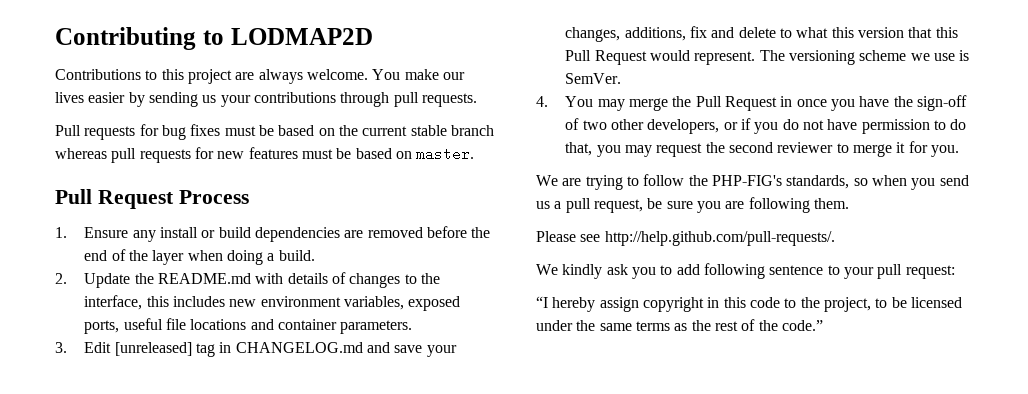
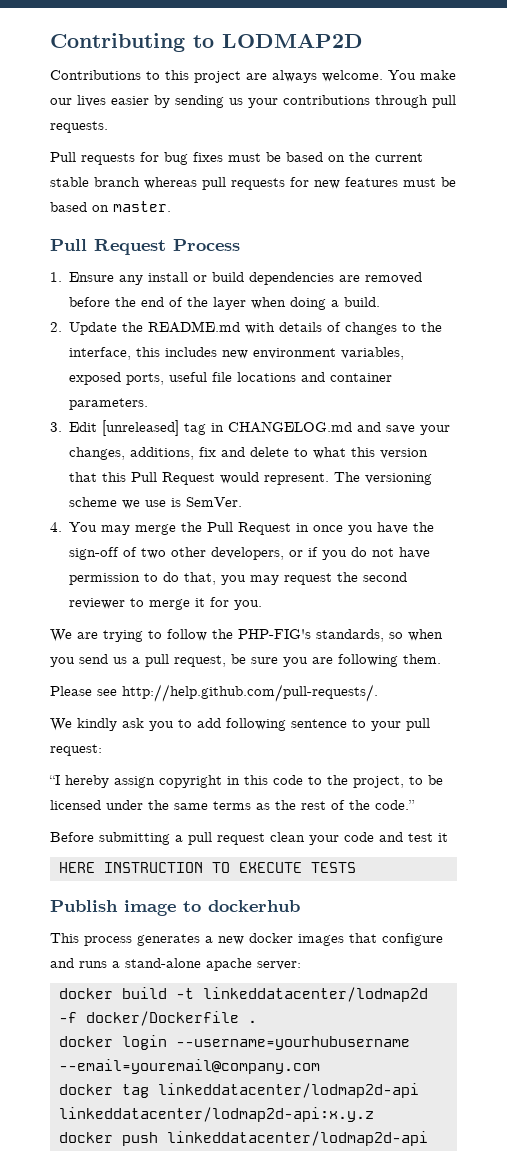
+ Before submitting a pull request clean your code and test it
+ HERE INSTRUCTION TO EXECUTE TESTS
+ Publish image to dockerhub
+ This process generates a new docker images that configure and runs a stand-alone apache server:
+ docker build -t linkeddatacenter/lodmap2d -f docker/Dockerfile .
+ docker login --username=yourhubusername --email=youremail@company.com
+ docker tag linkeddatacenter/lodmap2d-api linkeddatacenter/lodmap2d-api:x.y.z
+ docker push linkeddatacenter/lodmap2d-api

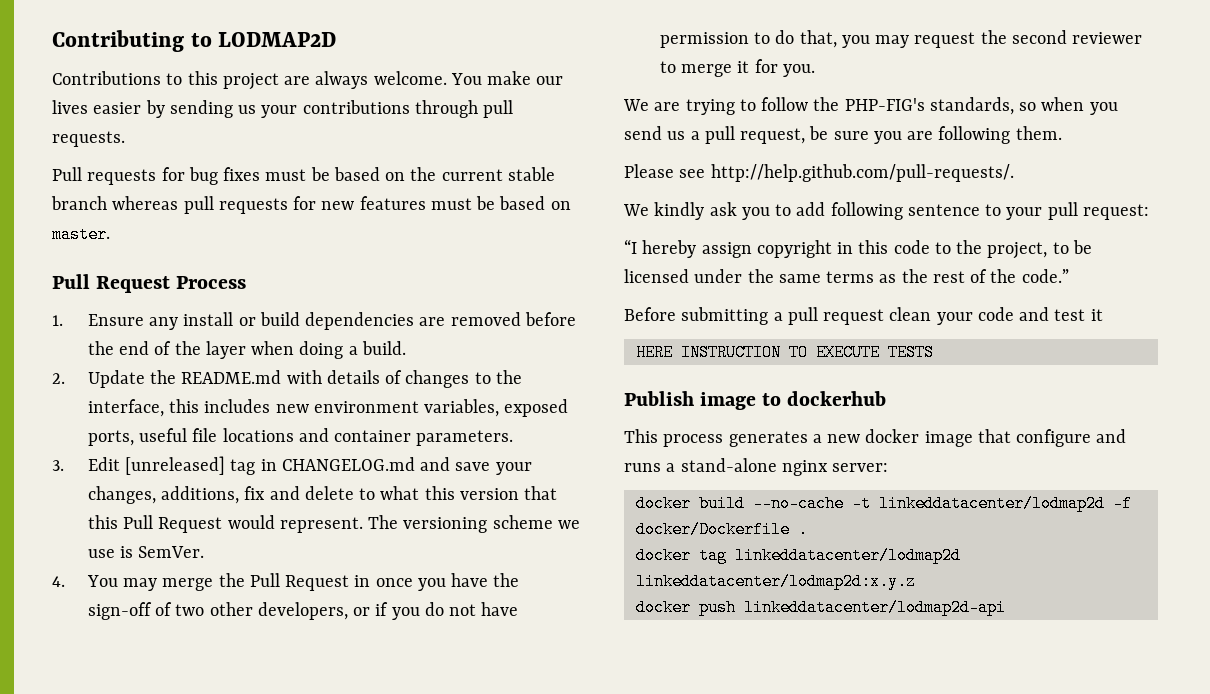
- This process generates a new docker images that configure and runs a stand-alone apache server:
+ This process generates a new docker image that configure and runs a stand-alone nginx server:
- docker build -t linkeddatacenter/lodmap2d -f docker/Dockerfile .
+ docker build --no-cache -t linkeddatacenter/lodmap2d -f docker/Dockerfile .
- docker login --username=yourhubusername --email=youremail@company.com
- docker tag linkeddatacenter/lodmap2d-api linkeddatacenter/lodmap2d-api:x.y.z
+ docker tag linkeddatacenter/lodmap2d linkeddatacenter/lodmap2d:x.y.z

